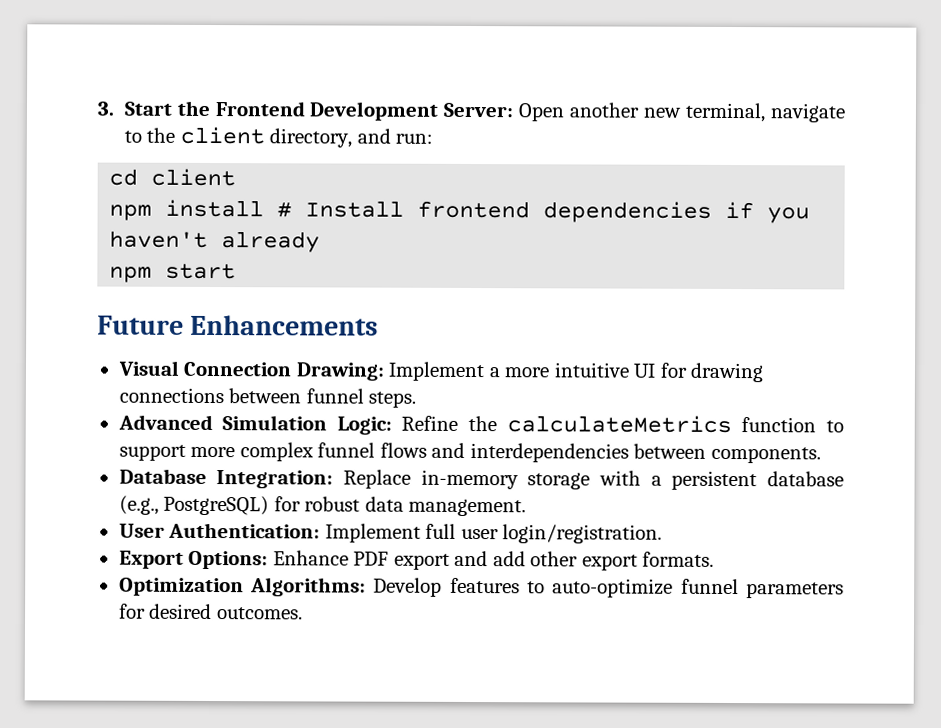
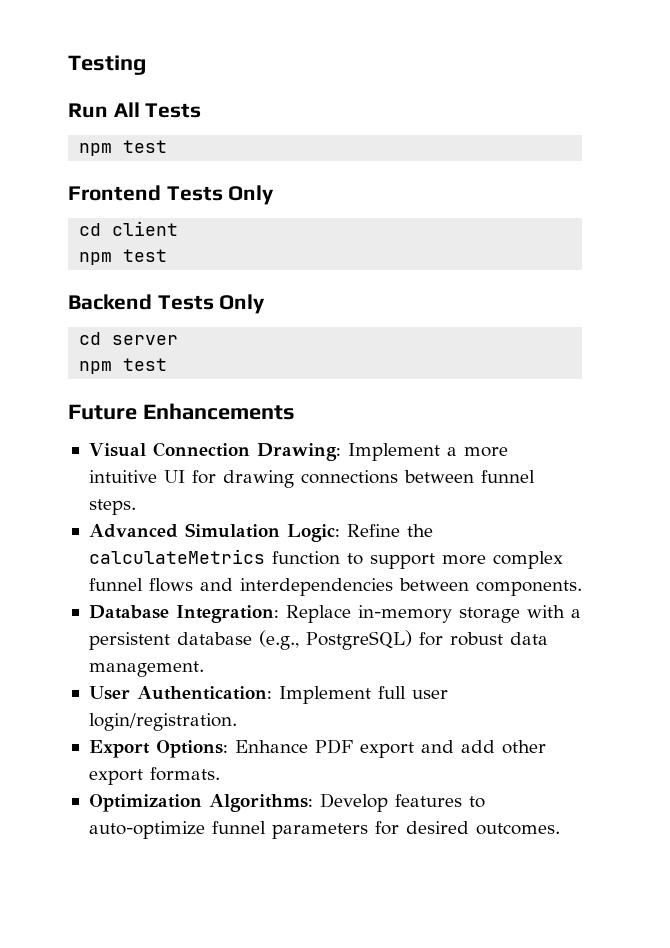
- 3. Start the Frontend Development Server: Open another new terminal, navigate to the client directory, and run:
+ Testing
+ Run All Tests
+ npm test
+ Frontend Tests Only
  cd client
- npm install # Install frontend dependencies if you haven't already
- npm start
+ npm test
+ Backend Tests Only
+ cd server
+ npm test

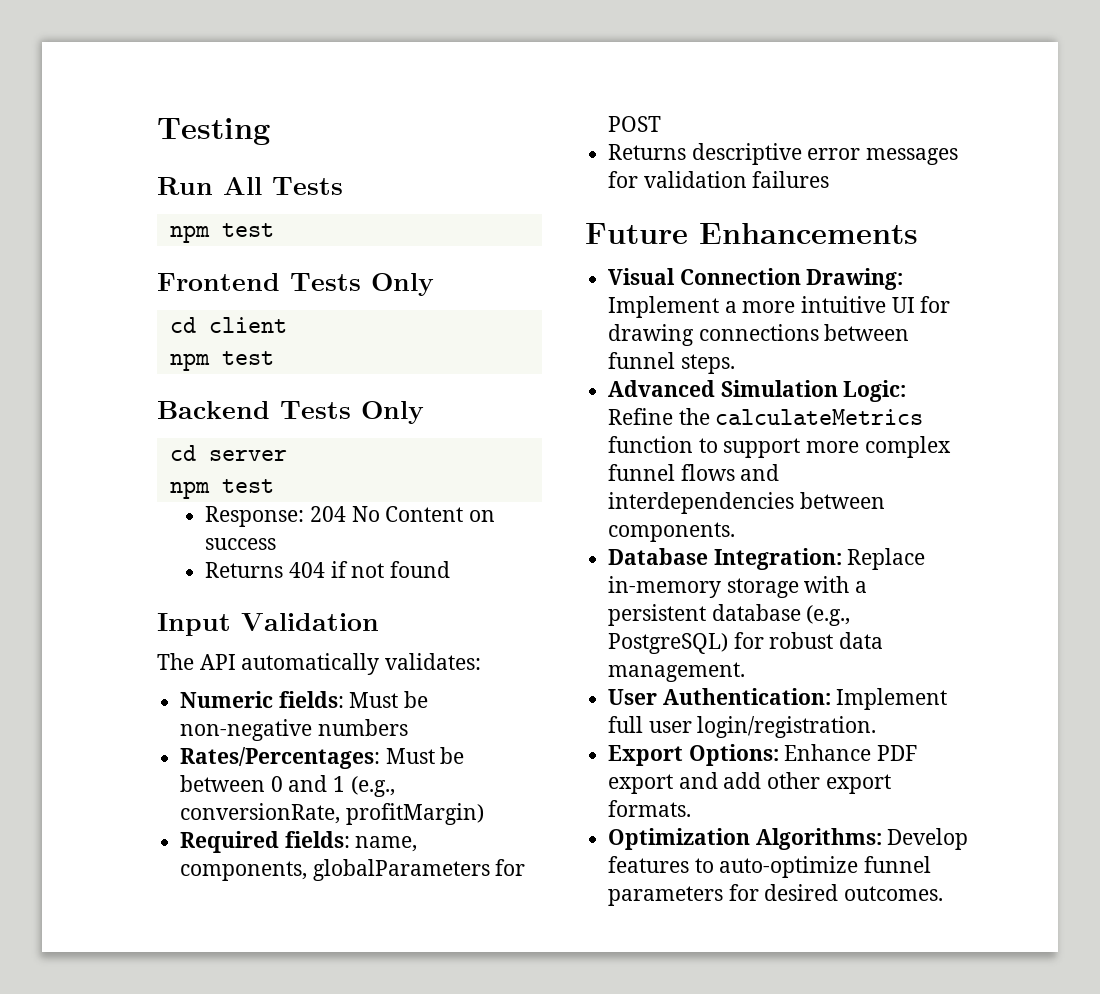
+ Response: 204 No Content on success
+ Returns 404 if not found
+ Input Validation
+ The API automatically validates:
+ Numeric fields: Must be non-negative numbers
+ Rates/Percentages: Must be between 0 and 1 (e.g., conversionRate, profitMargin)
+ Required fields: name, components, globalParameters for POST
+ Returns descriptive error messages for validation failures

